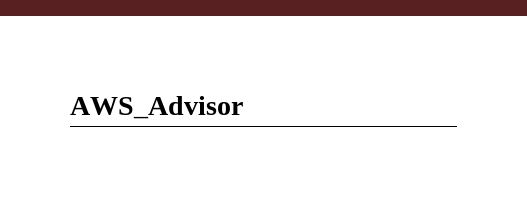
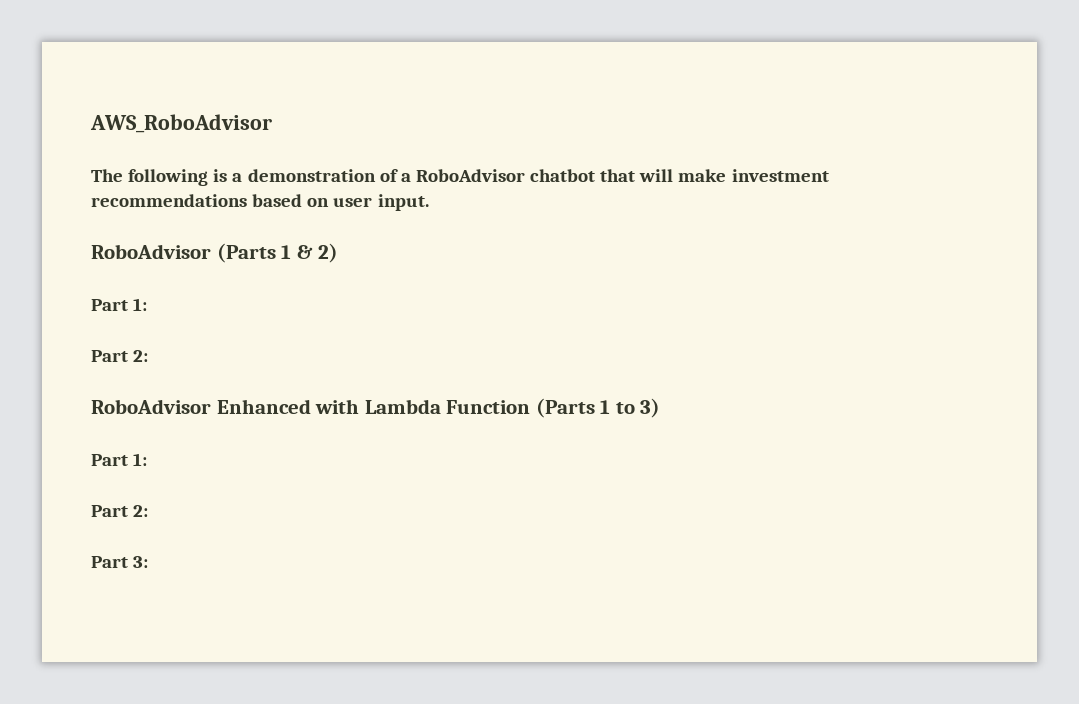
- AWS_Advisor
+ AWS_RoboAdvisor
+ The following is a demonstration of a RoboAdvisor chatbot that will make investment recommendations based on user input.
+ RoboAdvisor (Parts 1 & 2)
+ Part 1:
+ Part 2:
+ RoboAdvisor Enhanced with Lambda Function (Parts 1 to 3)
+ Part 1:
+ Part 2:
+ Part 3:

